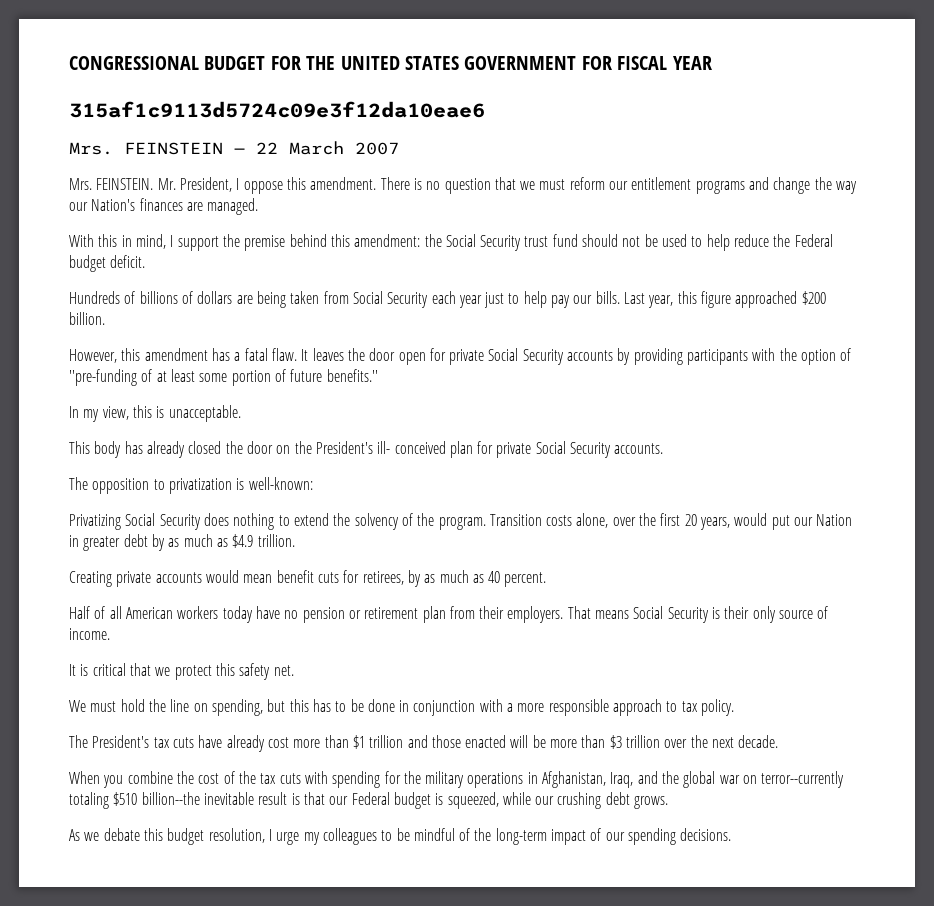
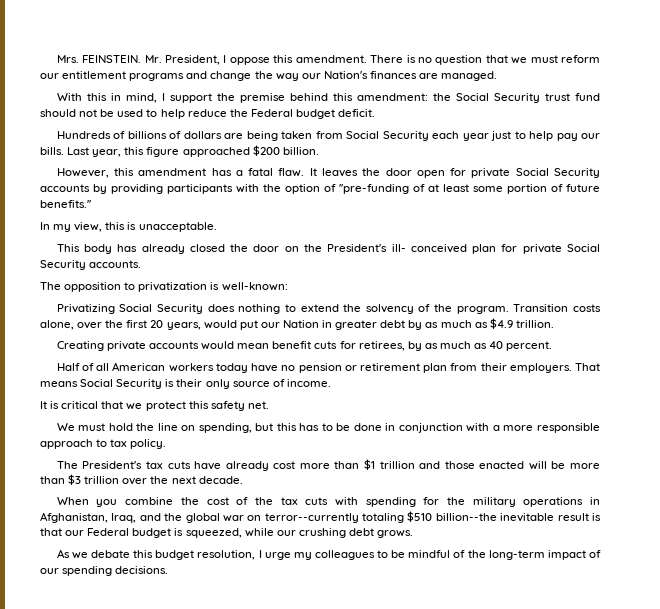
- CONGRESSIONAL BUDGET FOR THE UNITED STATES GOVERNMENT FOR FISCAL YEAR
- 315af1c9113d5724c09e3f12da10eae6
- Mrs. FEINSTEIN — 22 March 2007

